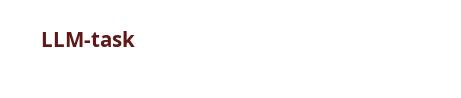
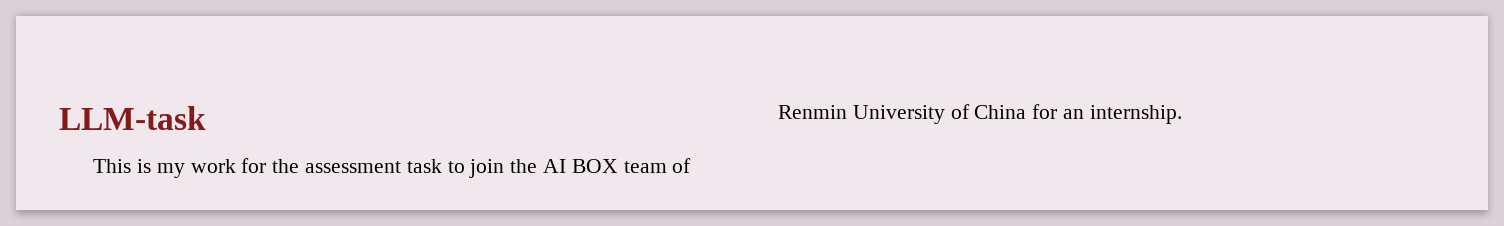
+ This is my work for the assessment task to join the AI BOX team of Renmin University of China for an internship.

